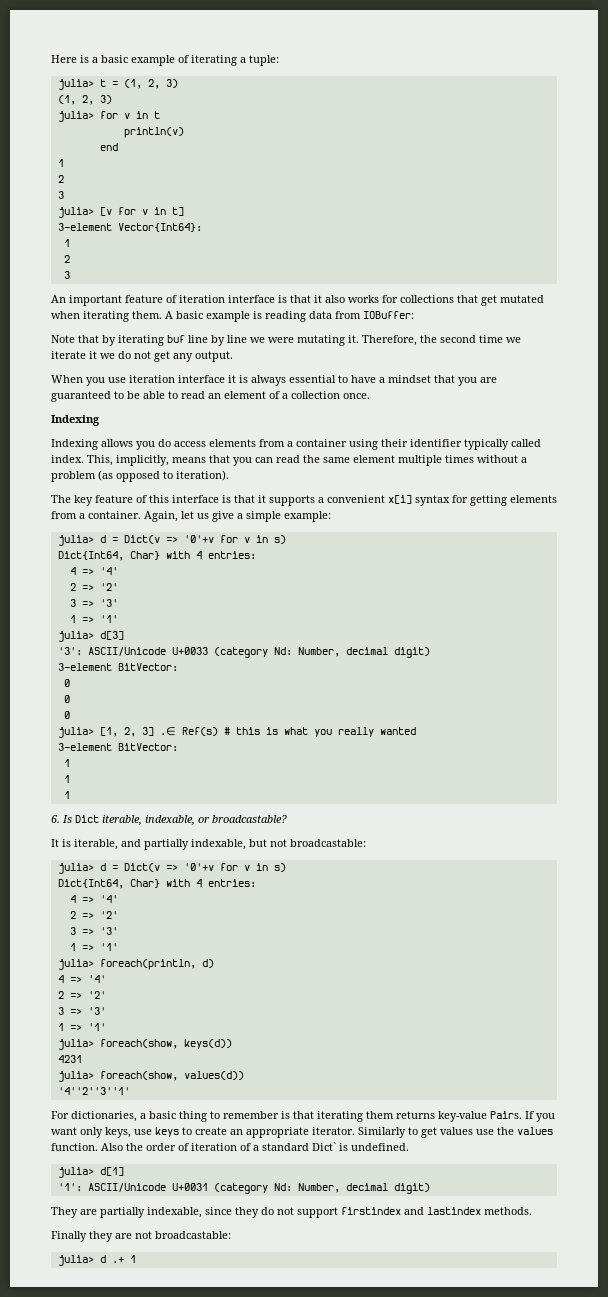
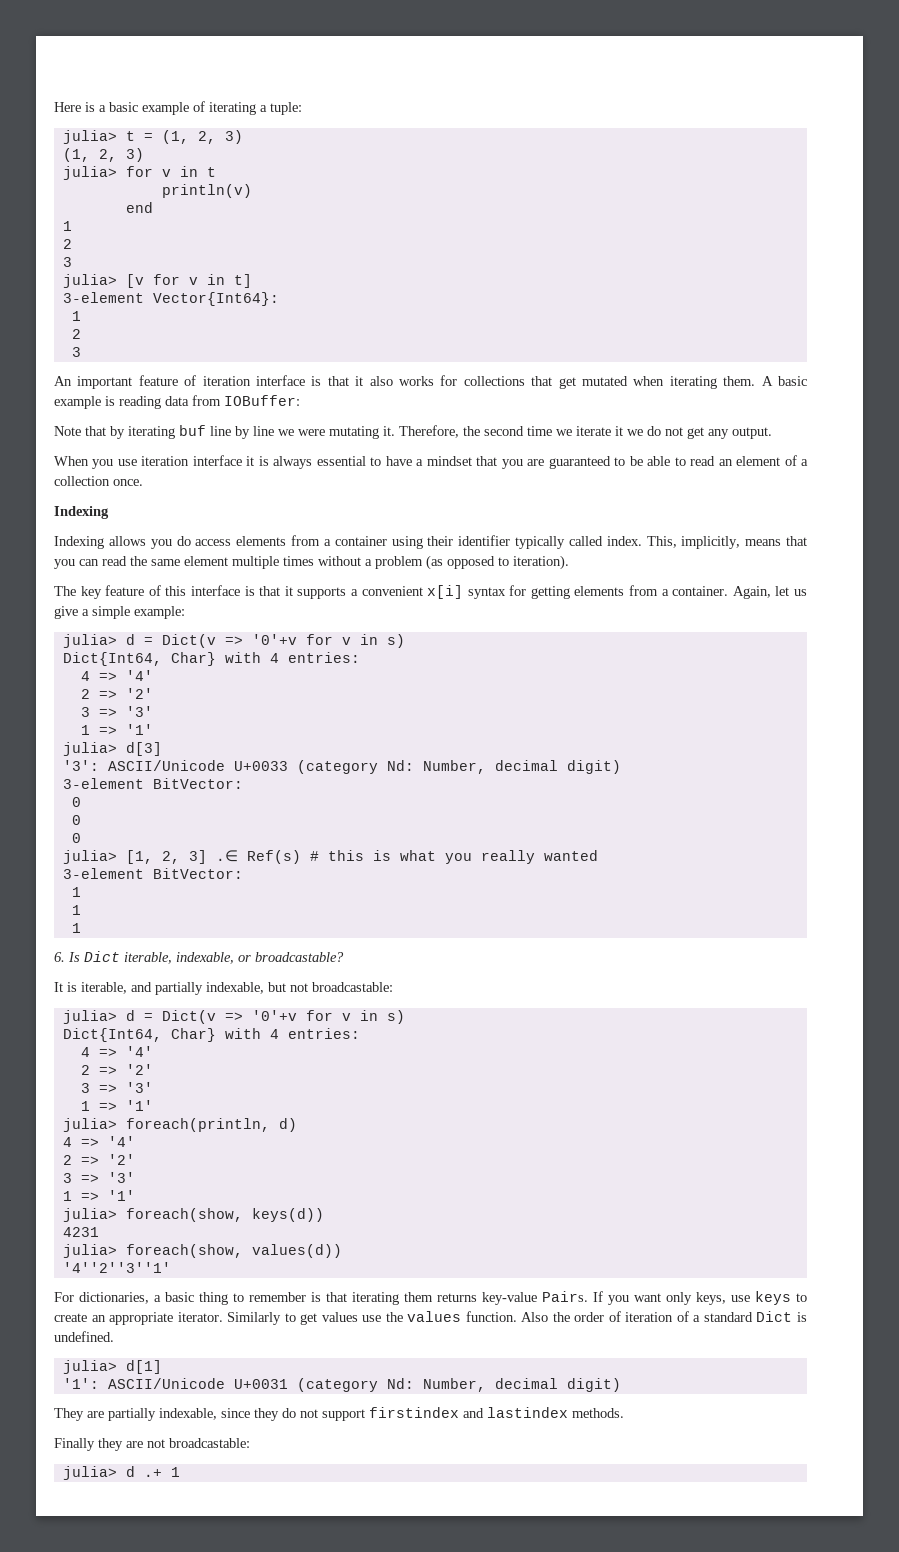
- Also the order of iteration of a standard Dict` is undefined.
+ Also the order of iteration of a standard Dict is undefined.

